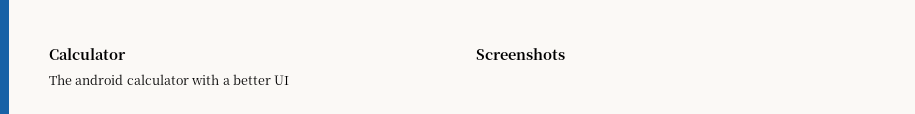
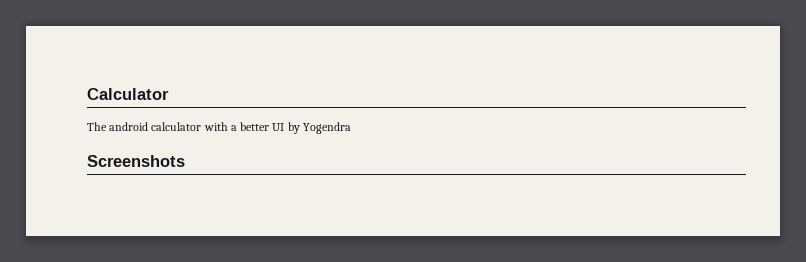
- The android calculator with a better UI
+ The android calculator with a better UI by Yogendra

